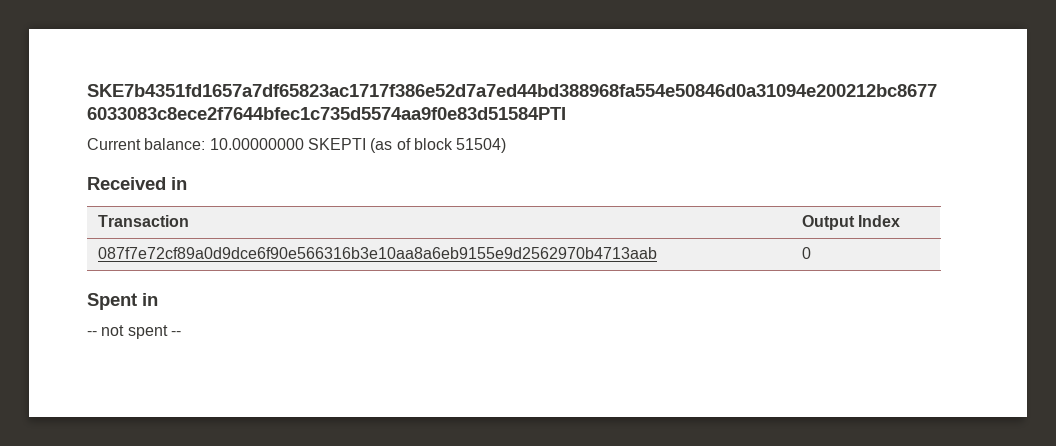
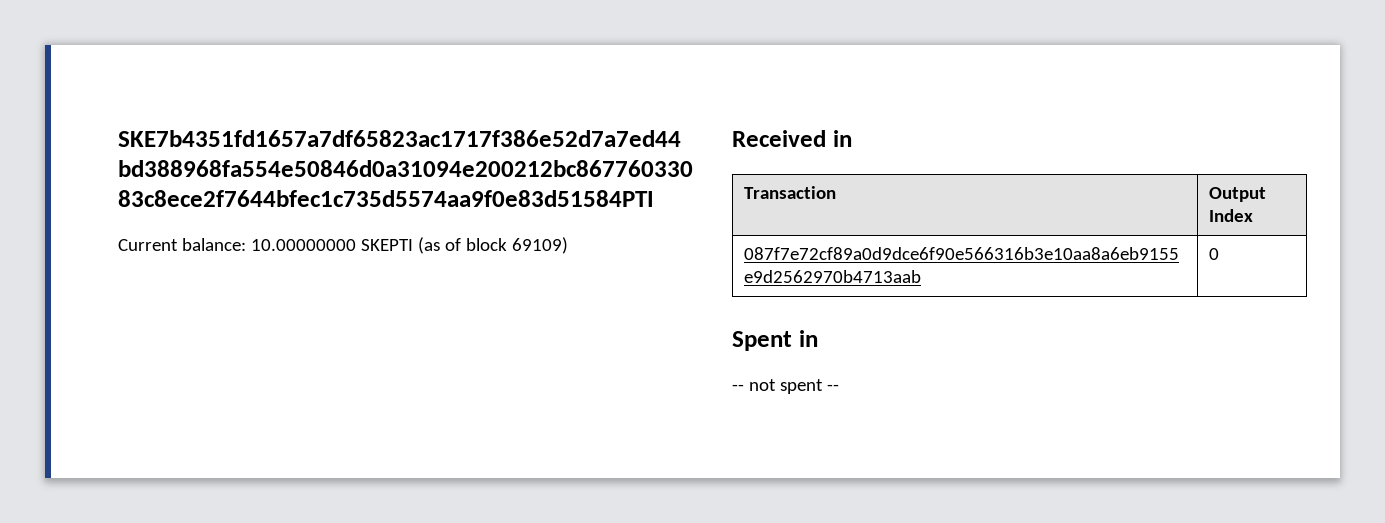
- Current balance: 10.00000000 SKEPTI (as of block 51504)
+ Current balance: 10.00000000 SKEPTI (as of block 69109)

